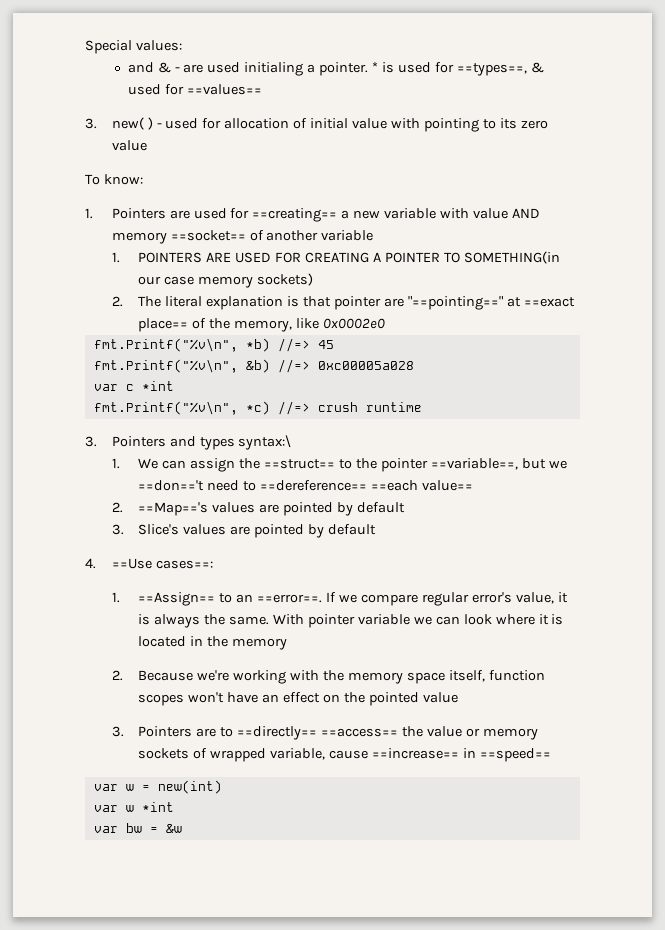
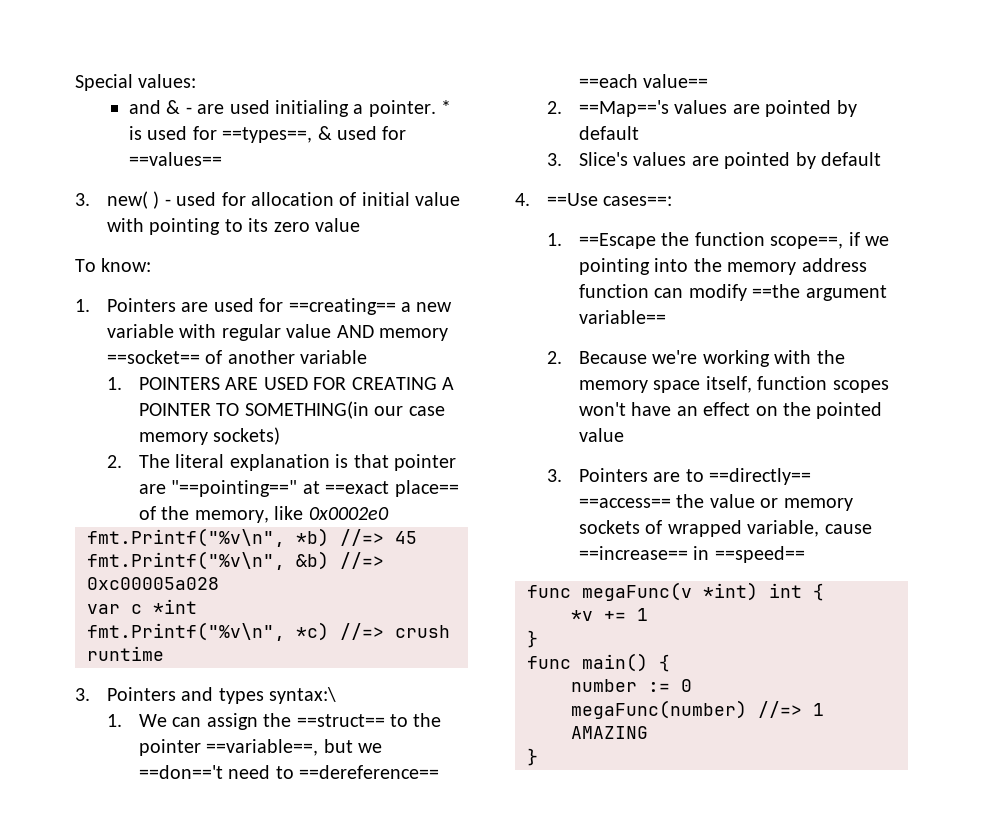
- 1. Pointers are used for ==creating== a new variable with value AND memory ==socket== of another variable
+ 1. Pointers are used for ==creating== a new variable with regular value AND memory ==socket== of another variable
- 1. ==Assign== to an ==error==. If we compare regular error's value, it is always the same. With pointer variable we can look where it is located in the memory
+ 1. ==Escape the function scope==, if we pointing into the memory address function can modify ==the argument variable==
- var w = new(int)
- var w *int
- var bw = &w
+ func megaFunc(v *int) int {
+ *v += 1
+ }
+ func main() {
+ number := 0
+ megaFunc(number) //=> 1 AMAZING
+ }

